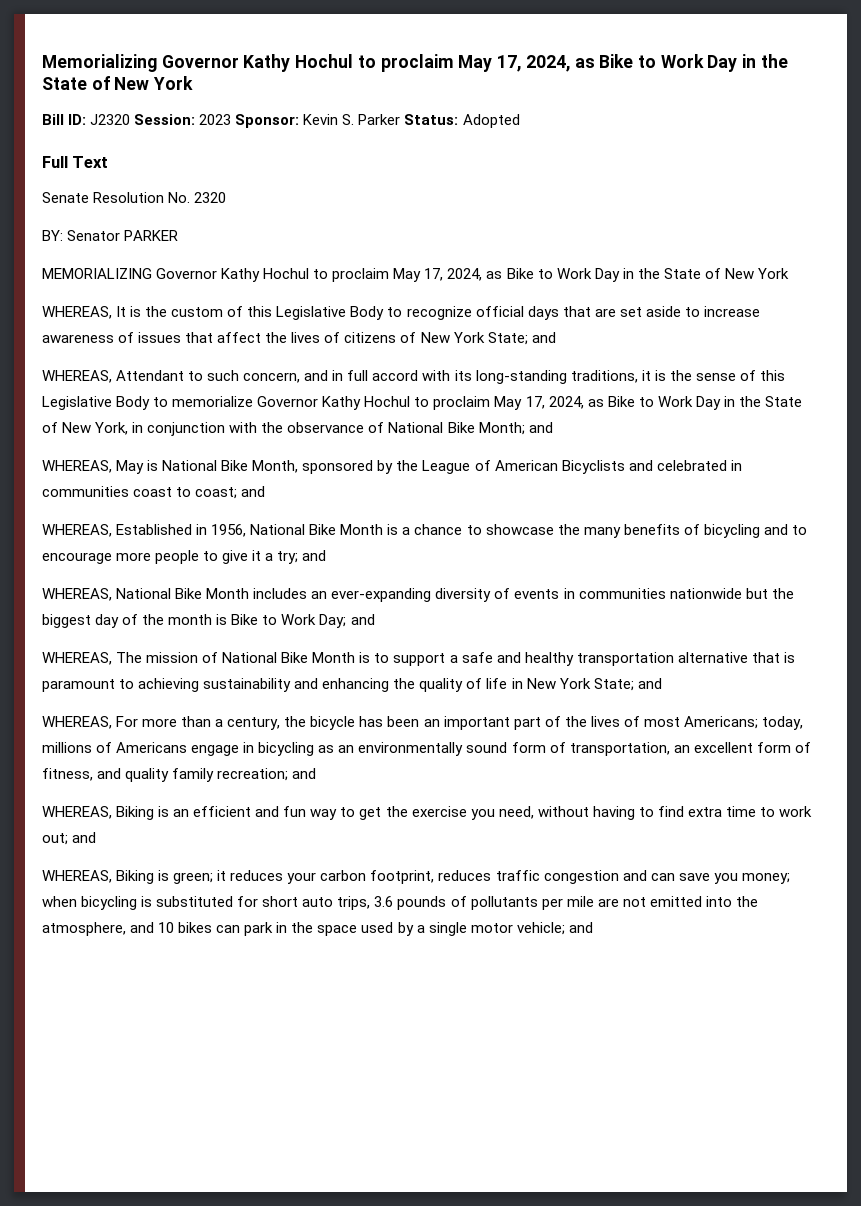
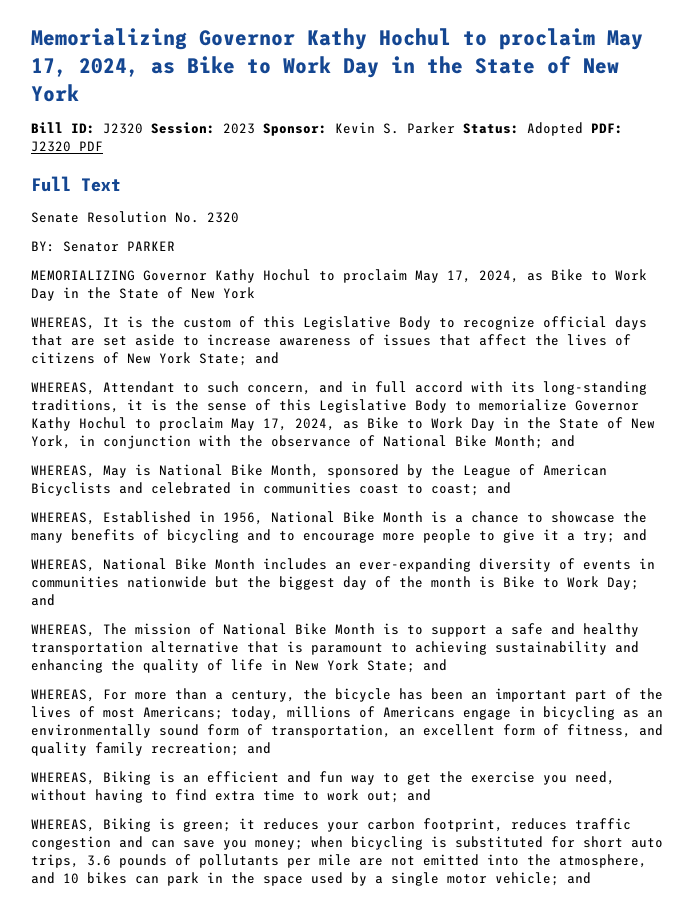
- Bill ID: J2320 Session: 2023 Sponsor: Kevin S. Parker Status: Adopted
+ Bill ID: J2320 Session: 2023 Sponsor: Kevin S. Parker Status: Adopted PDF: J2320 PDF

